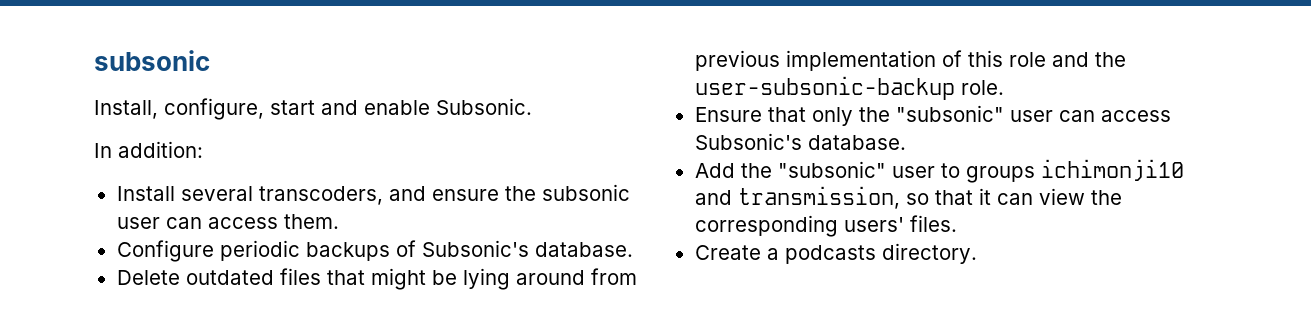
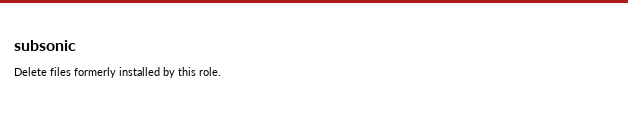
- Install, configure, start and enable Subsonic.
- In addition:
- Install several transcoders, and ensure the subsonic user can access them.
- Configure periodic backups of Subsonic's database.
- Delete outdated files that might be lying around from previous implementation of this role and the user-subsonic-backup role.
- Ensure that only the "subsonic" user can access Subsonic's database.
- Add the "subsonic" user to groups ichimonji10 and transmission, so that it can view the corresponding users' files.
- Create a podcasts directory.
+ Delete files formerly installed by this role.

